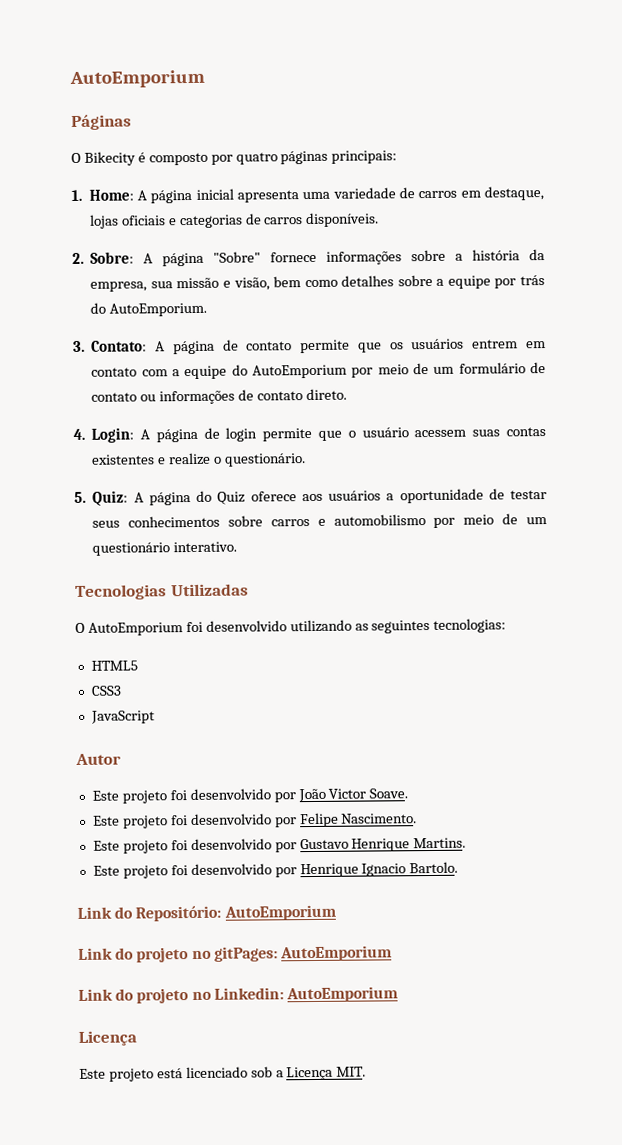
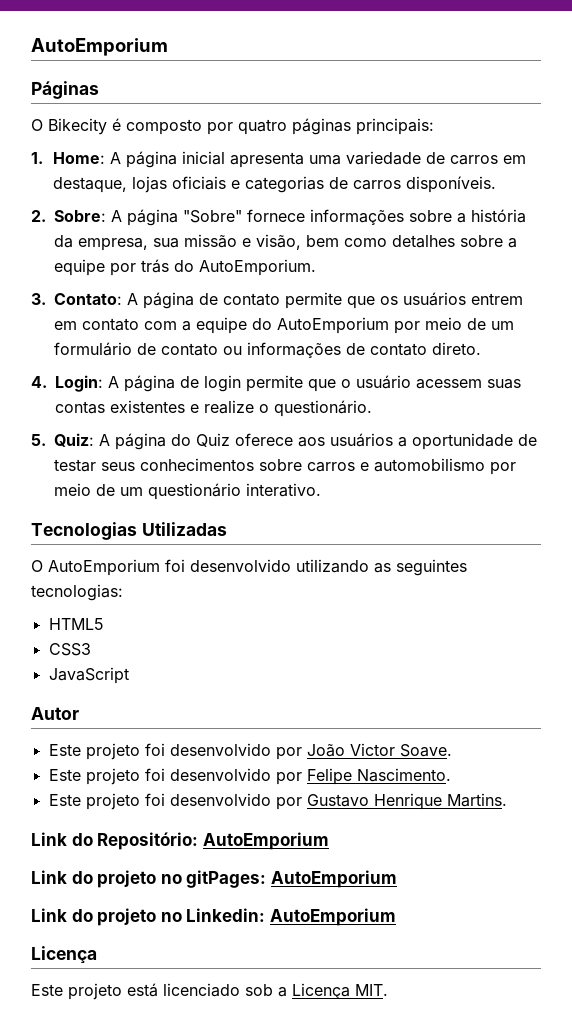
- Este projeto foi desenvolvido por Henrique Ignacio Bartolo.

